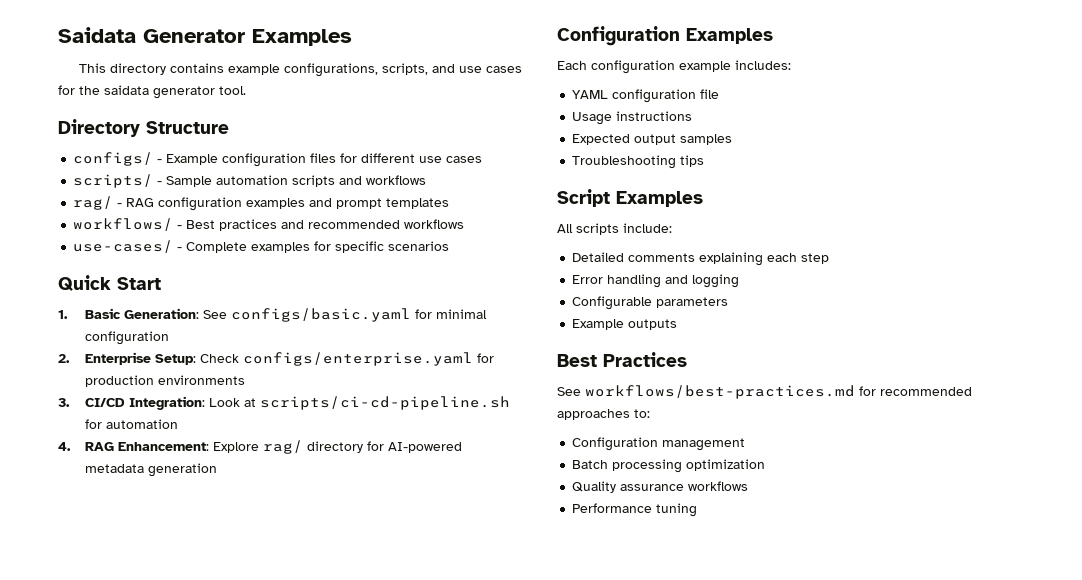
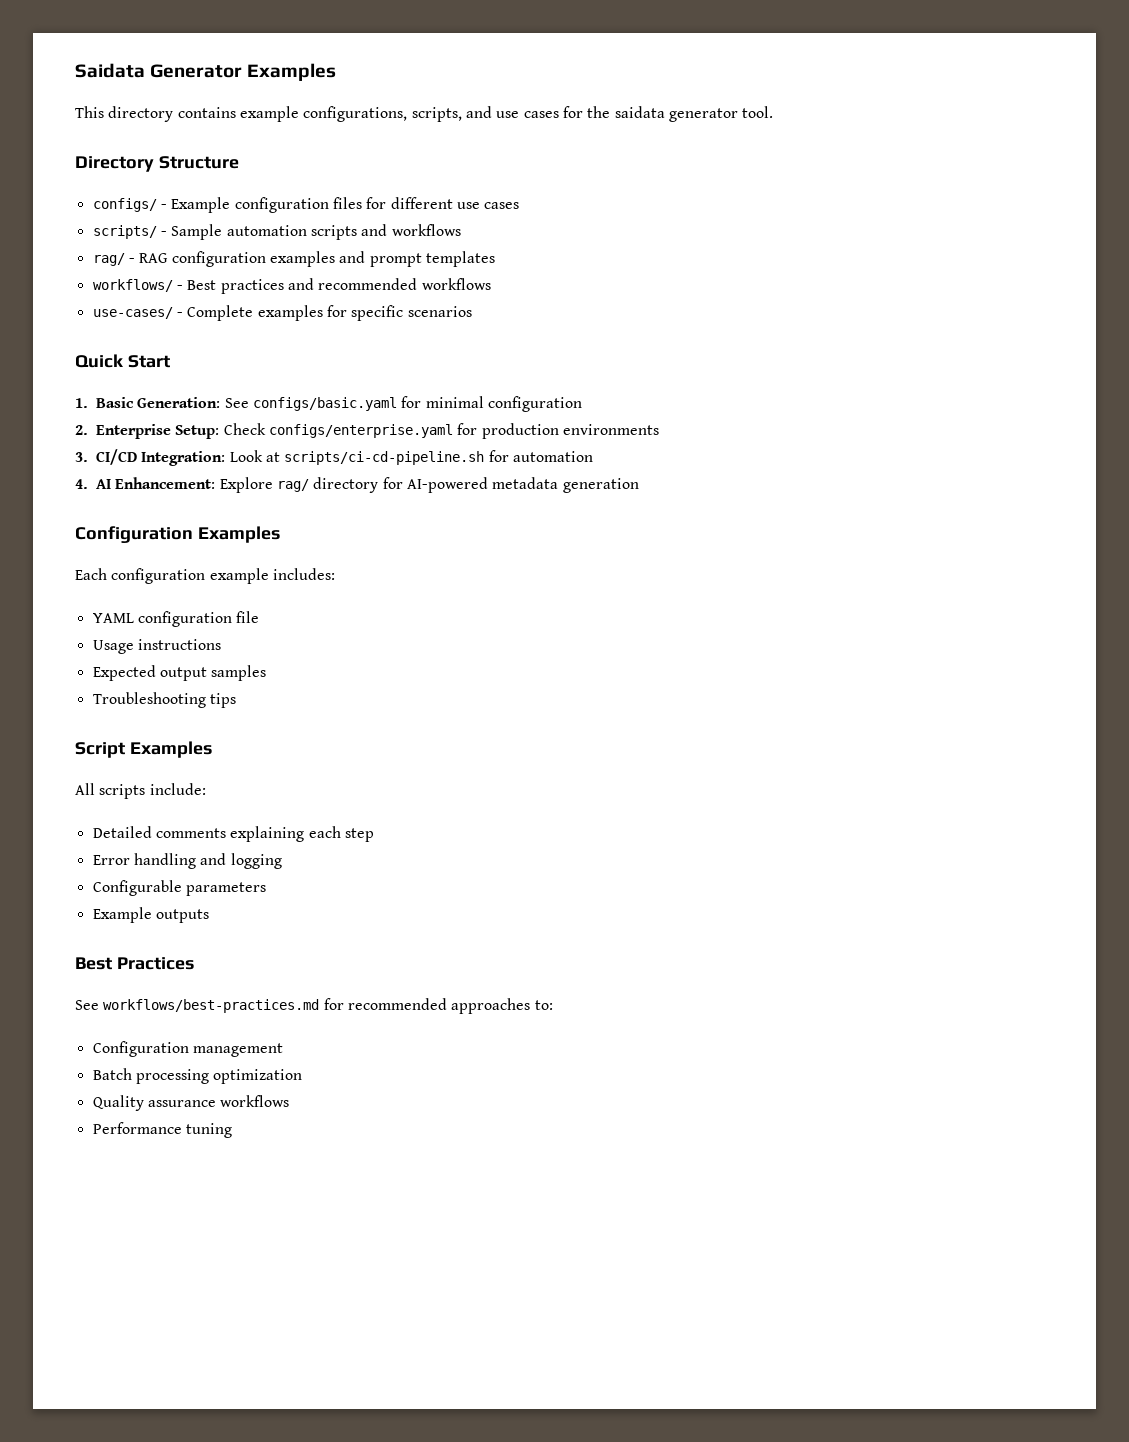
- 4. RAG Enhancement: Explore rag/ directory for AI-powered metadata generation
+ 4. AI Enhancement: Explore rag/ directory for AI-powered metadata generation

